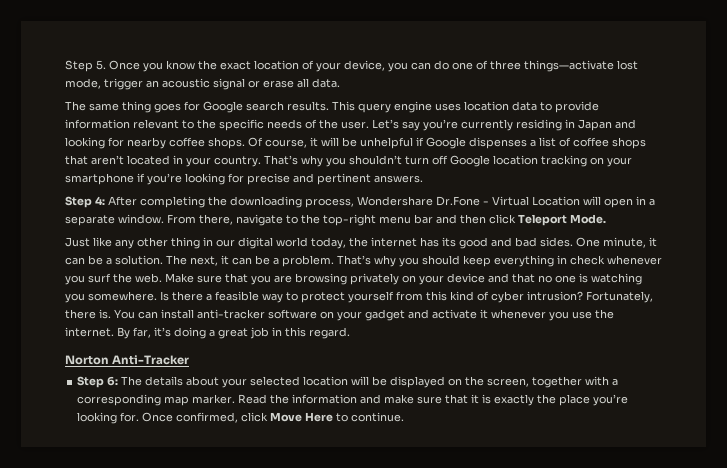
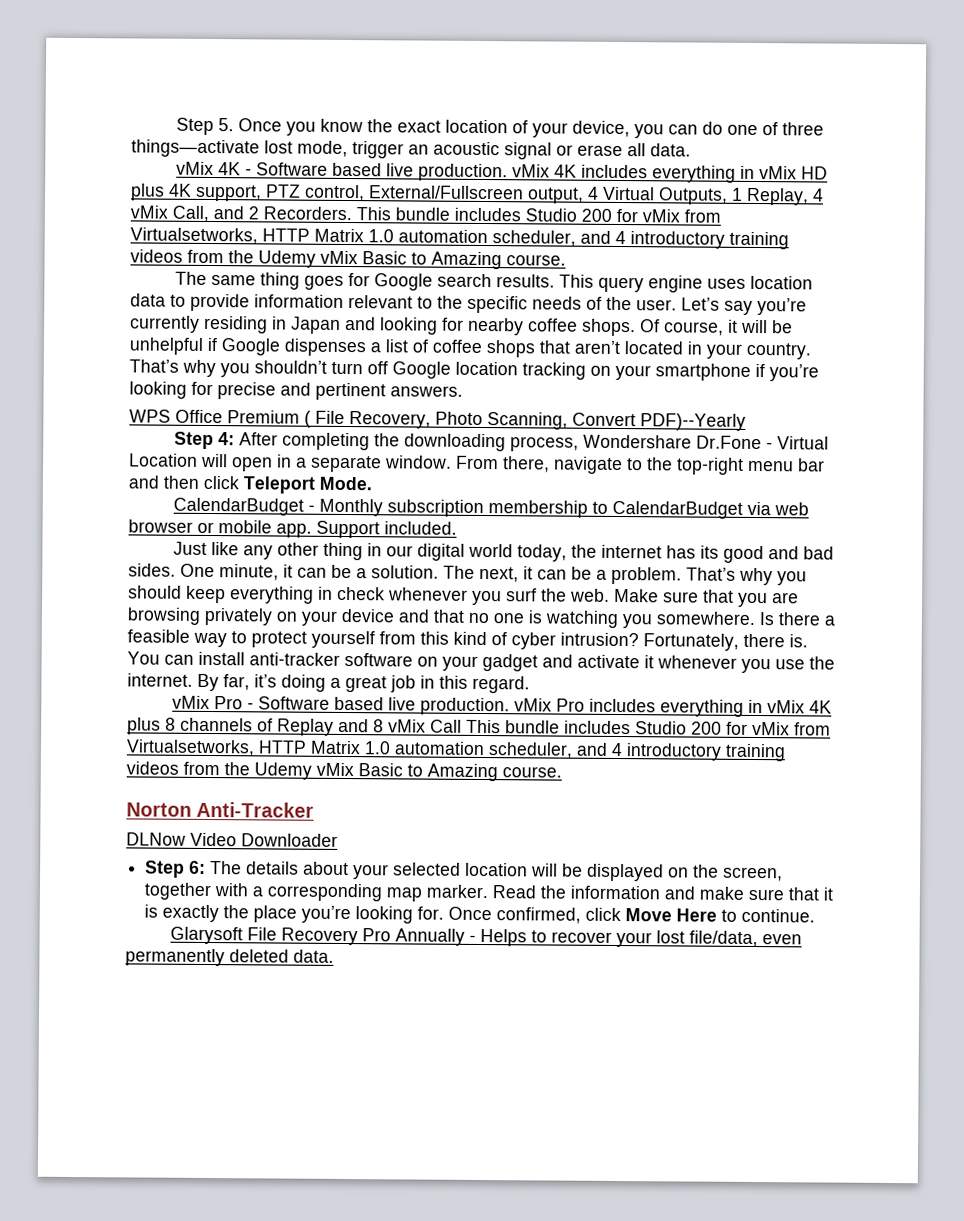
+ vMix 4K - Software based live production. vMix 4K includes everything in vMix HD plus 4K support, PTZ control, External/Fullscreen output, 4 Virtual Outputs, 1 Replay, 4 vMix Call, and 2 Recorders. This bundle includes Studio 200 for vMix from Virtualsetworks, HTTP Matrix 1.0 automation scheduler, and 4 introductory training videos from the Udemy vMix Basic to Amazing course.
+ WPS Office Premium ( File Recovery, Photo Scanning, Convert PDF)--Yearly
+ CalendarBudget - Monthly subscription membership to CalendarBudget via web browser or mobile app. Support included.
+ vMix Pro - Software based live production. vMix Pro includes everything in vMix 4K plus 8 channels of Replay and 8 vMix Call This bundle includes Studio 200 for vMix from Virtualsetworks, HTTP Matrix 1.0 automation scheduler, and 4 introductory training videos from the Udemy vMix Basic to Amazing course.
+ DLNow Video Downloader
+ Glarysoft File Recovery Pro Annually - Helps to recover your lost file/data, even permanently deleted data.

